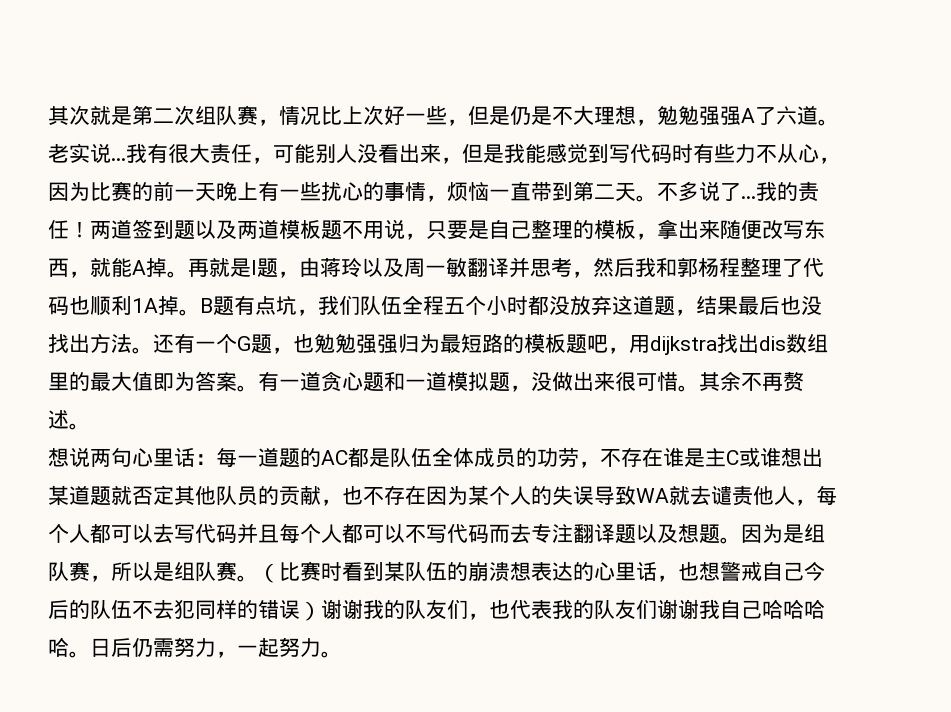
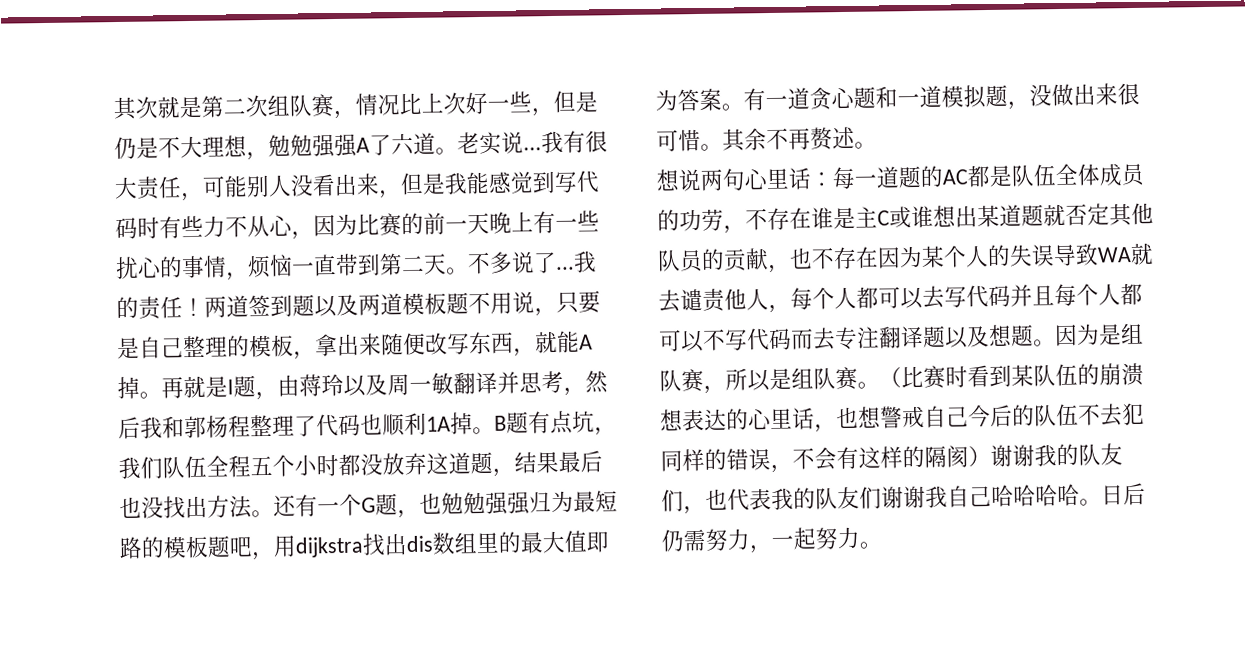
- （比赛时看到某队伍的崩溃想表达的心里话，也想警戒自己今后的队伍不去犯同样的错误）谢谢我的队友们，也代表我的队友们谢谢我自己哈哈哈哈。
+ （比赛时看到某队伍的崩溃想表达的心里话，也想警戒自己今后的队伍不去犯同样的错误，不会有这样的隔阂）谢谢我的队友们，也代表我的队友们谢谢我自己哈哈哈哈。

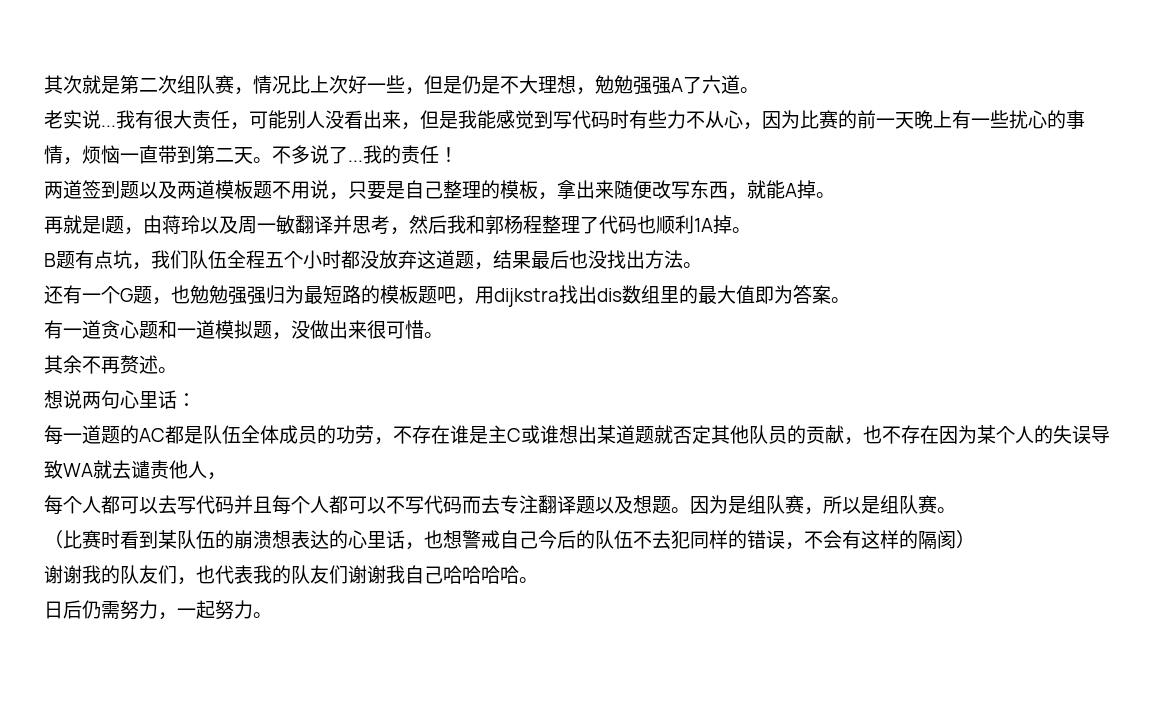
- 其次就是第二次组队赛，情况比上次好一些，但是仍是不大理想，勉勉强强A了六道。老实说...
+ 其次就是第二次组队赛，情况比上次好一些，但是仍是不大理想，勉勉强强A了六道。
+ 老实说...
- 我的责任！两道签到题以及两道模板题不用说，只要是自己整理的模板，拿出来随便改写东西，就能A掉。再就是I题，由蒋玲以及周一敏翻译并思考，然后我和郭杨程整理了代码也顺利1A掉。B题有点坑，我们队伍全程五个小时都没放弃这道题，结果最后也没找出方法。还有一个G题，也勉勉强强归为最短路的模板题吧，用dijkstra找出dis数组里的最大值即为答案。有一道贪心题和一道模拟题，没做出来很可惜。其余不再赘述。
+ 我的责任！
+ 两道签到题以及两道模板题不用说，只要是自己整理的模板，拿出来随便改写东西，就能A掉。
+ 再就是I题，由蒋玲以及周一敏翻译并思考，然后我和郭杨程整理了代码也顺利1A掉。
+ B题有点坑，我们队伍全程五个小时都没放弃这道题，结果最后也没找出方法。
+ 还有一个G题，也勉勉强强归为最短路的模板题吧，用dijkstra找出dis数组里的最大值即为答案。
+ 有一道贪心题和一道模拟题，没做出来很可惜。
+ 其余不再赘述。
- 想说两句心里话：每一道题的AC都是队伍全体成员的功劳，不存在谁是主C或谁想出某道题就否定其他队员的贡献，也不存在因为某个人的失误导致WA就去谴责他人，每个人都可以去写代码并且每个人都可以不写代码而去专注翻译题以及想题。
+ 想说两句心里话：
+ 每一道题的AC都是队伍全体成员的功劳，不存在谁是主C或谁想出某道题就否定其他队员的贡献，也不存在因为某个人的失误导致WA就去谴责他人，
+ 每个人都可以去写代码并且每个人都可以不写代码而去专注翻译题以及想题。
- 因为是组队赛，所以是组队赛。（比赛时看到某队伍的崩溃想表达的心里话，也想警戒自己今后的队伍不去犯同样的错误，不会有这样的隔阂）谢谢我的队友们，也代表我的队友们谢谢我自己哈哈哈哈。日后仍需努力，一起努力。
+ 因为是组队赛，所以是组队赛。
+ （比赛时看到某队伍的崩溃想表达的心里话，也想警戒自己今后的队伍不去犯同样的错误，不会有这样的隔阂）
+ 谢谢我的队友们，也代表我的队友们谢谢我自己哈哈哈哈。
+ 日后仍需努力，一起努力。

